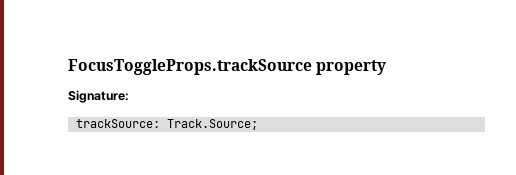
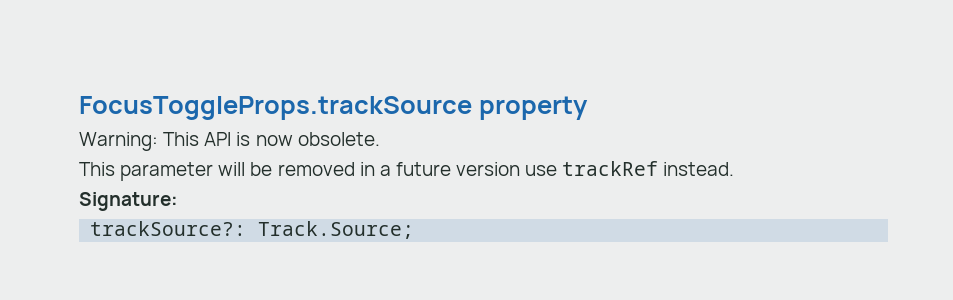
+ Warning: This API is now obsolete.
+ This parameter will be removed in a future version use trackRef instead.
- trackSource: Track.Source;
+ trackSource?: Track.Source;

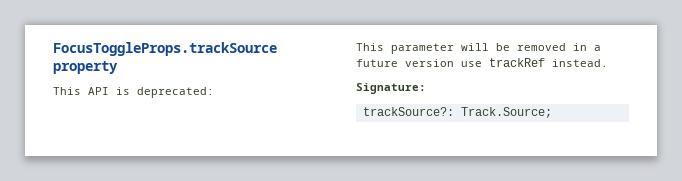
- Warning: This API is now obsolete.
+ This API is deprecated:

